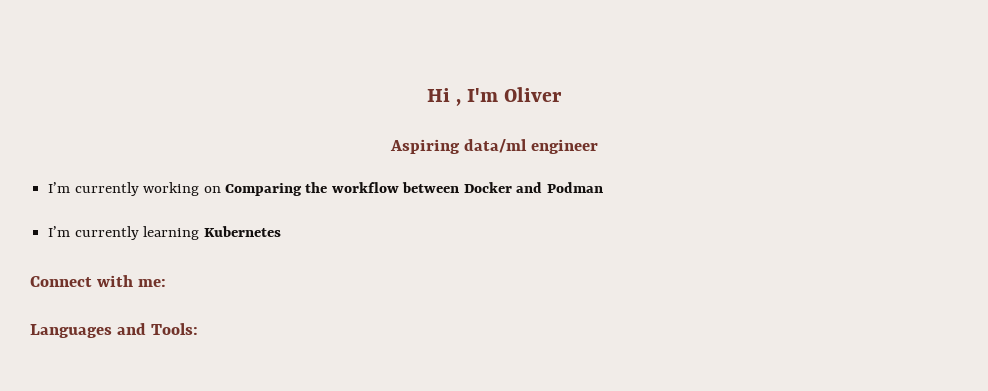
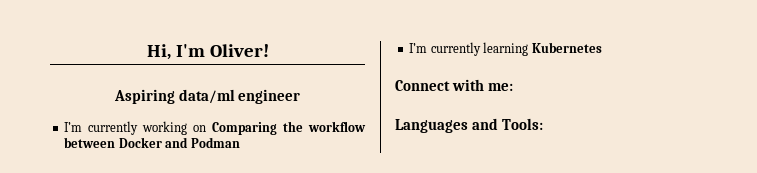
- Hi , I'm Oliver
+ Hi, I'm Oliver!

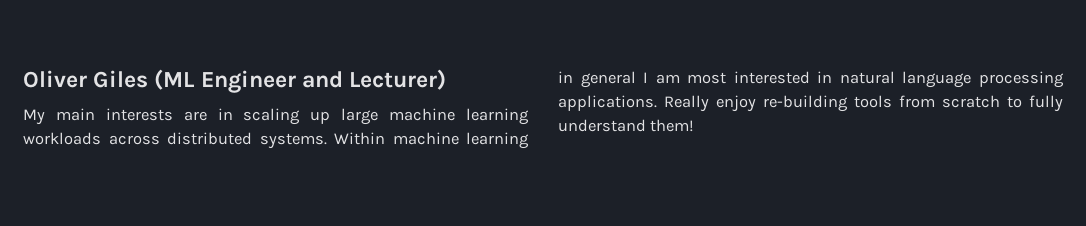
- Hi, I'm Oliver!
- Aspiring data/ml engineer
- I’m currently working on Comparing the workflow between Docker and Podman
- I’m currently learning Kubernetes
- Connect with me:
- Languages and Tools:
+ Oliver Giles (ML Engineer and Lecturer)
+ My main interests are in scaling up large machine learning workloads across distributed systems. Within machine learning in general I am most interested in natural language processing applications. Really enjoy re-building tools from scratch to fully understand them!

